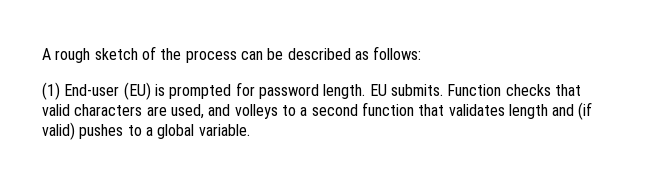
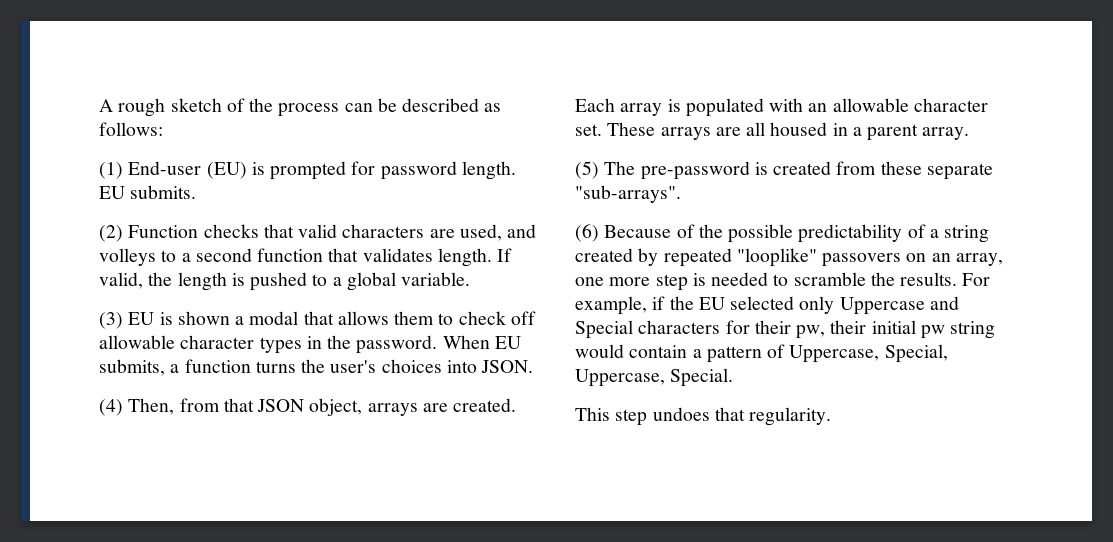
- EU submits. Function checks that valid characters are used, and volleys to a second function that validates length and (if valid) pushes to a global variable.
+ EU submits.
+ (2) Function checks that valid characters are used, and volleys to a second function that validates length. If valid, the length is pushed to a global variable.
+ (3) EU is shown a modal that allows them to check off allowable character types in the password. When EU submits, a function turns the user's choices into JSON.
+ (4) Then, from that JSON object, arrays are created. Each array is populated with an allowable character set. These arrays are all housed in a parent array.
+ (5) The pre-password is created from these separate "sub-arrays".
+ (6) Because of the possible predictability of a string created by repeated "looplike" passovers on an array, one more step is needed to scramble the results. For example, if the EU selected only Uppercase and Special characters for their pw, their initial pw string would contain a pattern of Uppercase, Special, Uppercase, Special.
+ This step undoes that regularity.

